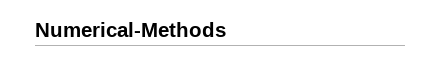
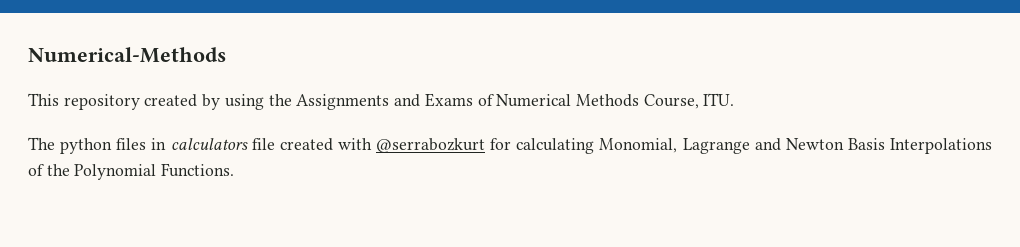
+ This repository created by using the Assignments and Exams of Numerical Methods Course, ITU.
+ The python files in calculators file created with @serrabozkurt for calculating Monomial, Lagrange and Newton Basis Interpolations of the Polynomial Functions.

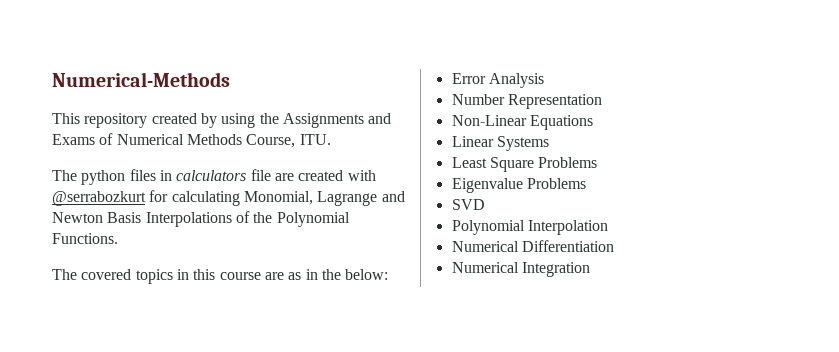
- The python files in calculators file created with @serrabozkurt for calculating Monomial, Lagrange and Newton Basis Interpolations of the Polynomial Functions.
+ The python files in calculators file are created with @serrabozkurt for calculating Monomial, Lagrange and Newton Basis Interpolations of the Polynomial Functions.
+ The covered topics in this course are as in the below:
+ Error Analysis
+ Number Representation
+ Non-Linear Equations
+ Linear Systems
+ Least Square Problems
+ Eigenvalue Problems
+ SVD
+ Polynomial Interpolation
+ Numerical Differentiation
+ Numerical Integration

